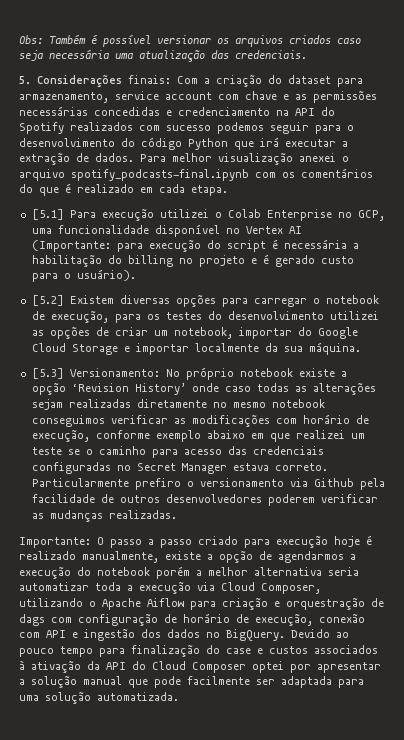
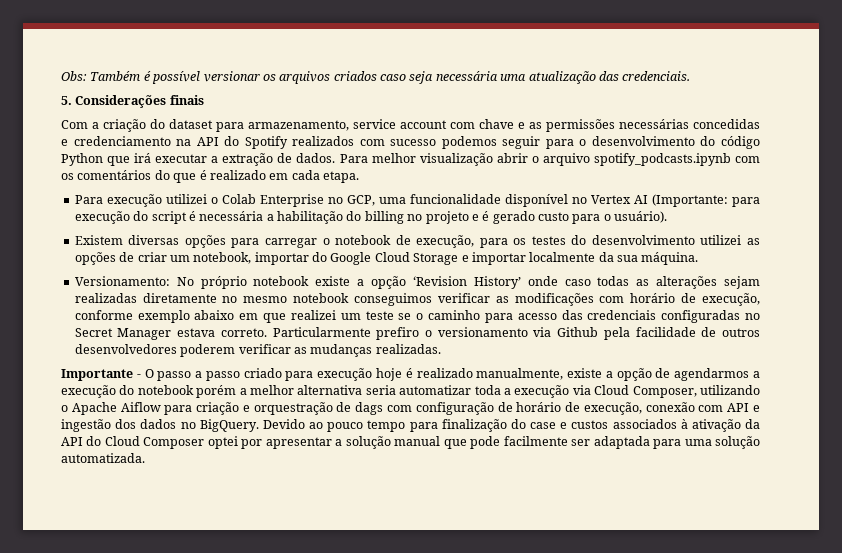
- 5. Considerações finais: Com a criação do dataset para armazenamento, service account com chave e as permissões necessárias concedidas e credenciamento na API do Spotify realizados com sucesso podemos seguir para o desenvolvimento do código Python que irá executar a extração de dados.
+ 5. Considerações finais
+ Com a criação do dataset para armazenamento, service account com chave e as permissões necessárias concedidas e credenciamento na API do Spotify realizados com sucesso podemos seguir para o desenvolvimento do código Python que irá executar a extração de dados.
- Para melhor visualização anexei o arquivo spotify_podcasts-final.ipynb com os comentários do que é realizado em cada etapa.
+ Para melhor visualização abrir o arquivo spotify_podcasts.ipynb com os comentários do que é realizado em cada etapa.
- [5.1] Para execução utilizei o Colab Enterprise no GCP, uma funcionalidade disponível no Vertex AI (Importante: para execução do script é necessária a habilitação do billing no projeto e é gerado custo para o usuário).
+ Para execução utilizei o Colab Enterprise no GCP, uma funcionalidade disponível no Vertex AI (Importante: para execução do script é necessária a habilitação do billing no projeto e é gerado custo para o usuário).
- [5.2] Existem diversas opções para carregar o notebook de execução, para os testes do desenvolvimento utilizei as opções de criar um notebook, importar do Google Cloud Storage e importar localmente da sua máquina.
+ Existem diversas opções para carregar o notebook de execução, para os testes do desenvolvimento utilizei as opções de criar um notebook, importar do Google Cloud Storage e importar localmente da sua máquina.
- [5.3] Versionamento: No próprio notebook existe a opção ‘Revision History’ onde caso todas as alterações sejam realizadas diretamente no mesmo notebook conseguimos verificar as modificações com horário de execução, conforme exemplo abaixo em que realizei um teste se o caminho para acesso das credenciais configuradas no Secret Manager estava correto.
+ Versionamento: No próprio notebook existe a opção ‘Revision History’ onde caso todas as alterações sejam realizadas diretamente no mesmo notebook conseguimos verificar as modificações com horário de execução, conforme exemplo abaixo em que realizei um teste se o caminho para acesso das credenciais configuradas no Secret Manager estava correto.
- Importante: O passo a passo criado para execução hoje é realizado manualmente, existe a opção de agendarmos a execução do notebook porém a melhor alternativa seria automatizar toda a execução via Cloud Composer, utilizando o Apache Aiflow para criação e orquestração de dags com configuração de horário de execução, conexão com API e ingestão dos dados no BigQuery.
+ Importante - O passo a passo criado para execução hoje é realizado manualmente, existe a opção de agendarmos a execução do notebook porém a melhor alternativa seria automatizar toda a execução via Cloud Composer, utilizando o Apache Aiflow para criação e orquestração de dags com configuração de horário de execução, conexão com API e ingestão dos dados no BigQuery.

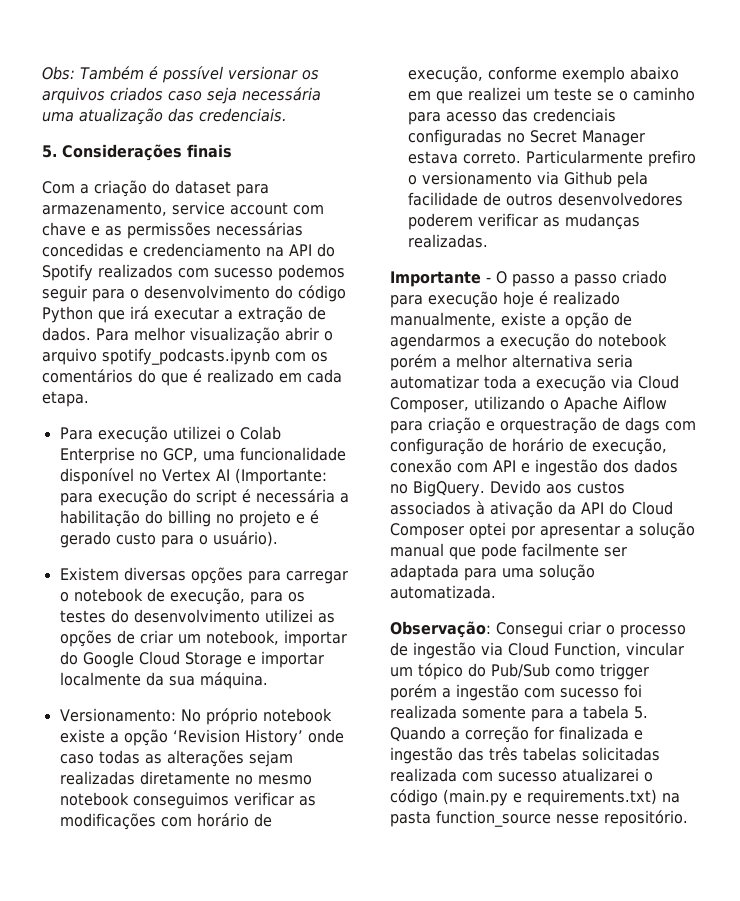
- Devido ao pouco tempo para finalização do case e custos associados à ativação da API do Cloud Composer optei por apresentar a solução manual que pode facilmente ser adaptada para uma solução automatizada.
+ Devido aos custos associados à ativação da API do Cloud Composer optei por apresentar a solução manual que pode facilmente ser adaptada para uma solução automatizada.
+ Observação: Consegui criar o processo de ingestão via Cloud Function, vincular um tópico do Pub/Sub como trigger porém a ingestão com sucesso foi realizada somente para a tabela 5. Quando a correção for finalizada e ingestão das três tabelas solicitadas realizada com sucesso atualizarei o código (main.py e requirements.txt) na pasta function_source nesse repositório.

